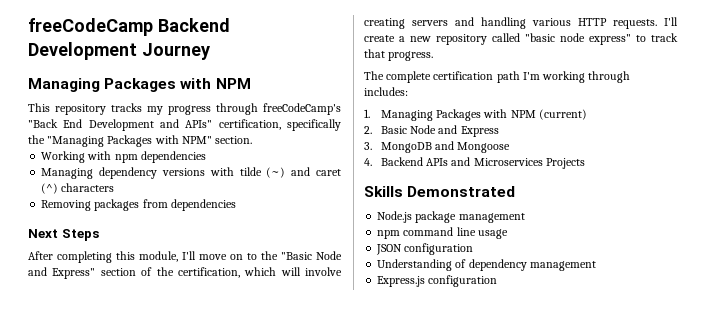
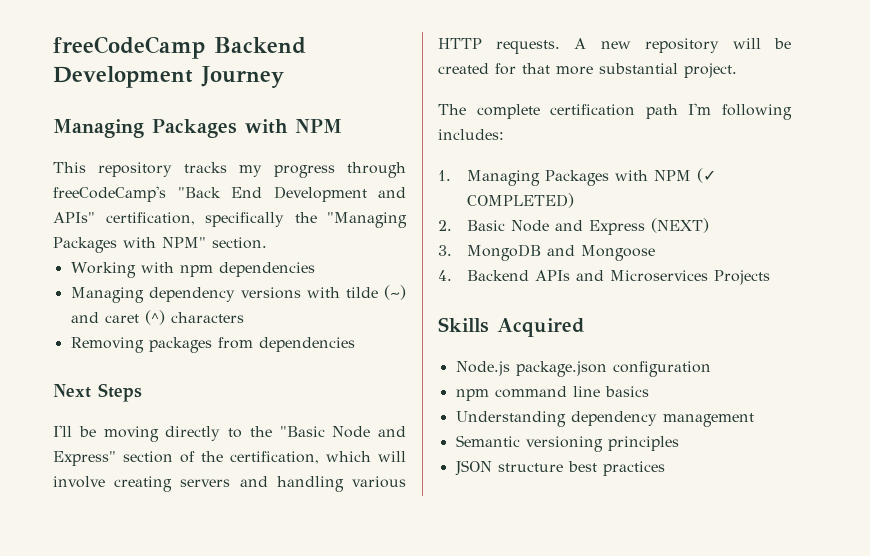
- After completing this module, I'll move on to the "Basic Node and Express" section of the certification, which will involve creating servers and handling various HTTP requests.
+ I'll be moving directly to the "Basic Node and Express" section of the certification, which will involve creating servers and handling various HTTP requests.
- I'll create a new repository called "basic node express" to track that progress.
+ A new repository will be created for that more substantial project.
- The complete certification path I'm working through includes:
+ The complete certification path I'm following includes:
- 1. Managing Packages with NPM (current)
+ 1. Managing Packages with NPM (✓ COMPLETED)
- 2. Basic Node and Express
+ 2. Basic Node and Express (NEXT)
- Skills Demonstrated
+ Skills Acquired
- Node.js package management
+ Node.js package.json configuration
- npm command line usage
- JSON configuration
+ npm command line basics
- Understanding of dependency management
+ Understanding dependency management
- Express.js configuration
+ Semantic versioning principles
+ JSON structure best practices

